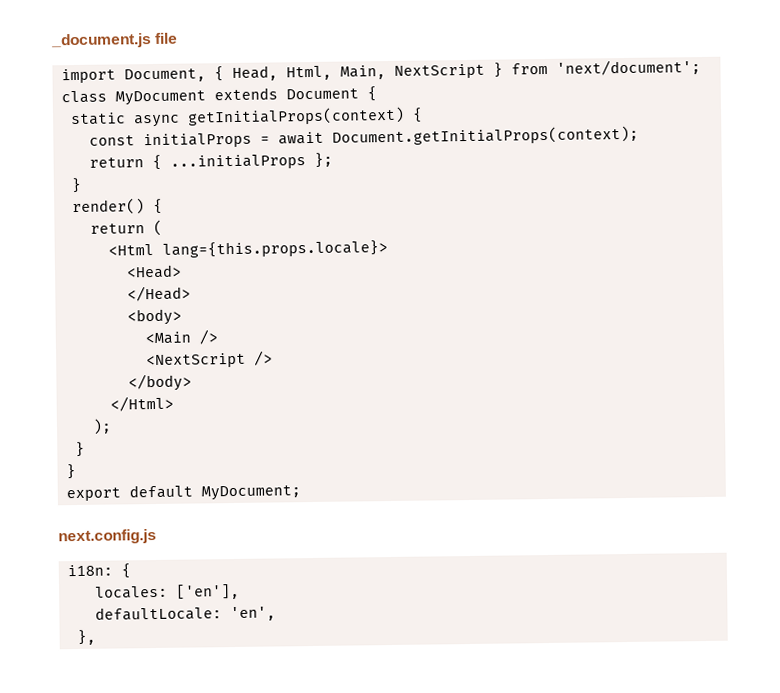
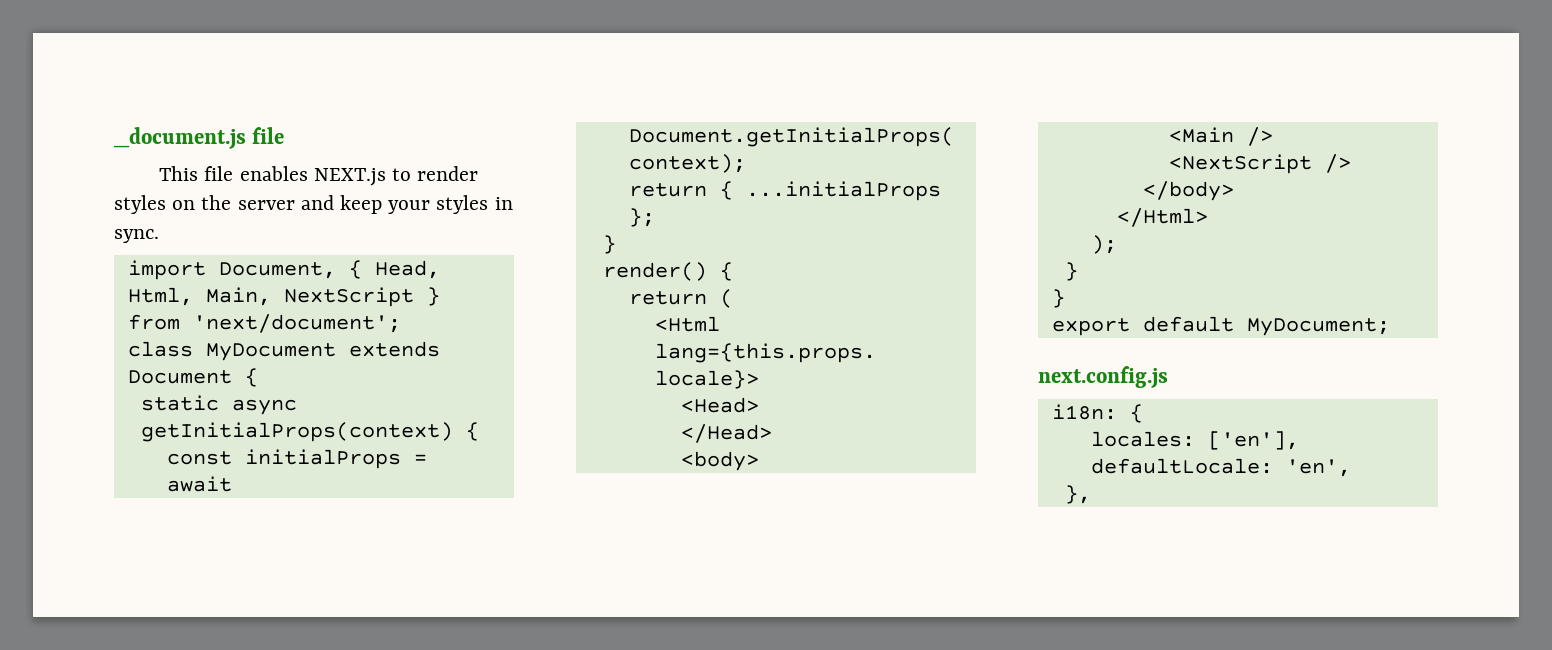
+ This file enables NEXT.js to render styles on the server and keep your styles in sync.

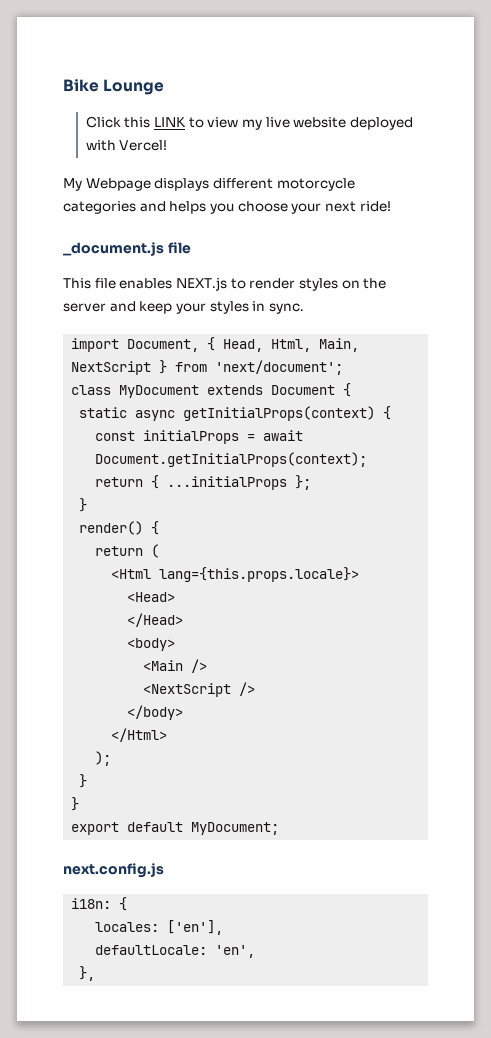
+ Bike Lounge
+ Click this LINK to view my live website deployed with Vercel!
+ My Webpage displays different motorcycle categories and helps you choose your next ride!

